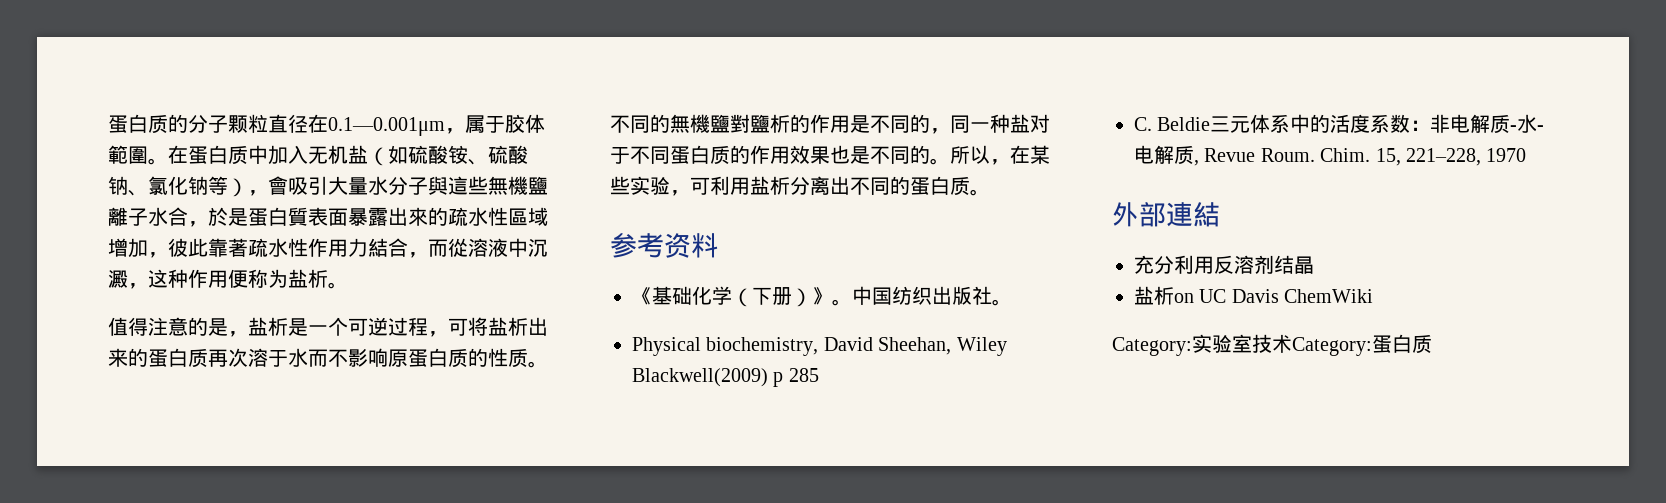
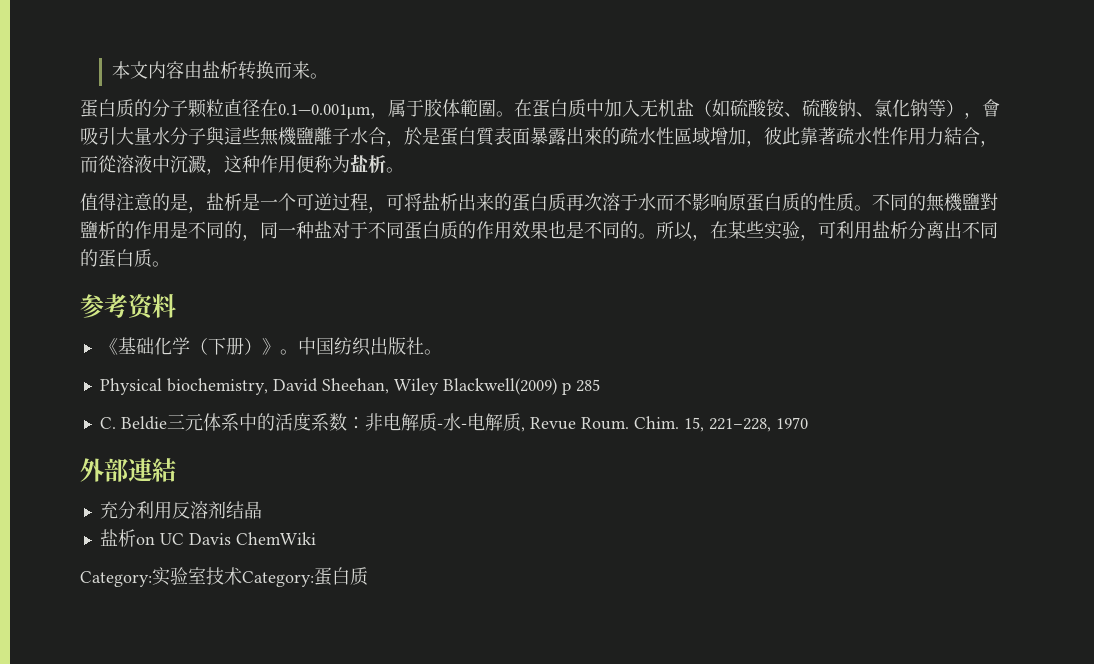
+ 本文内容由盐析转换而来。

